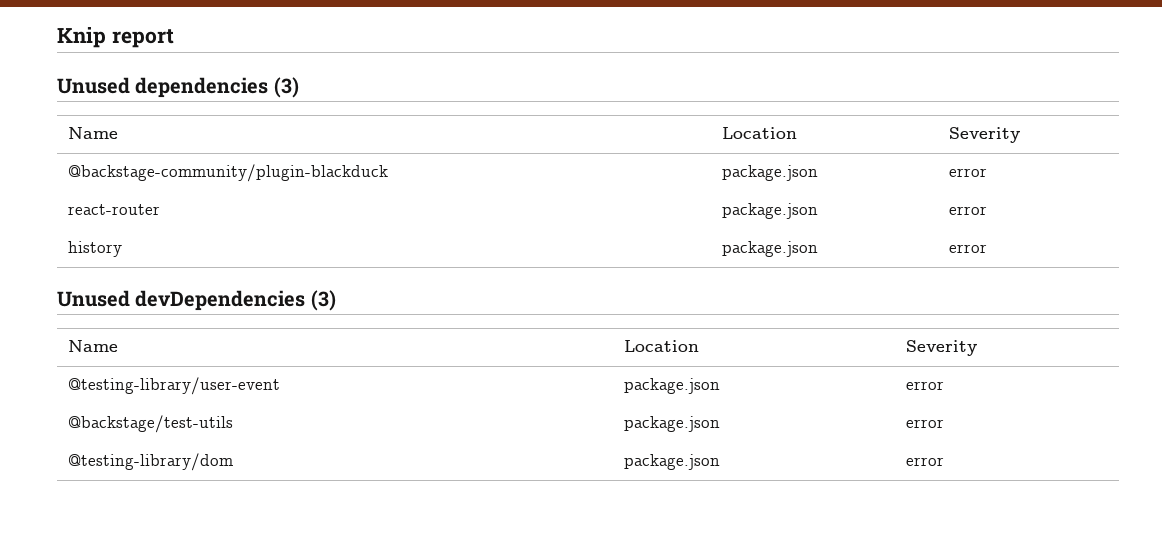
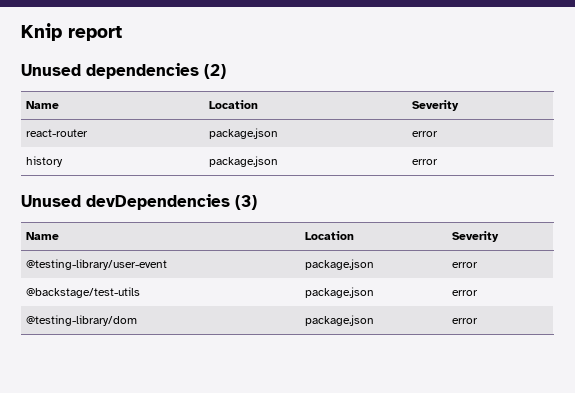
- Unused dependencies (3)
+ Unused dependencies (2)
  Name | Location | Severity
- @backstage-community/plugin-blackduck | package.json | error

